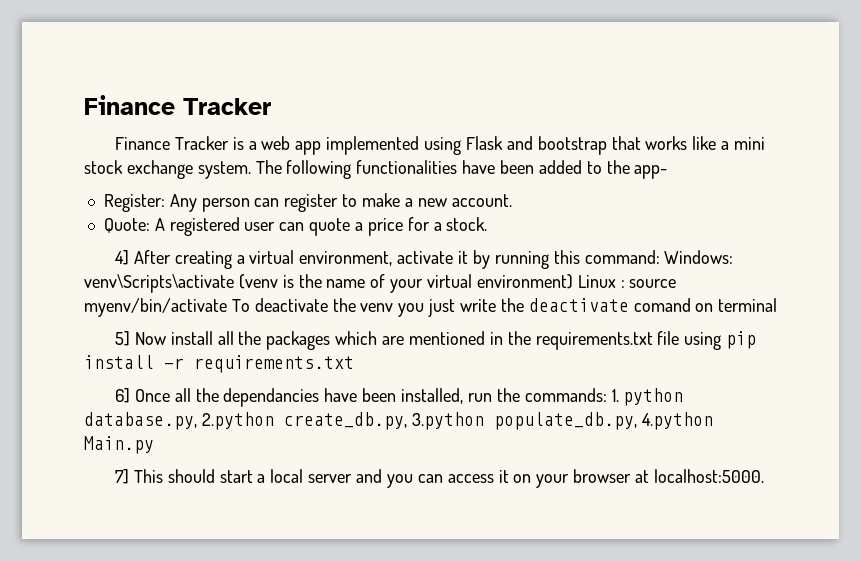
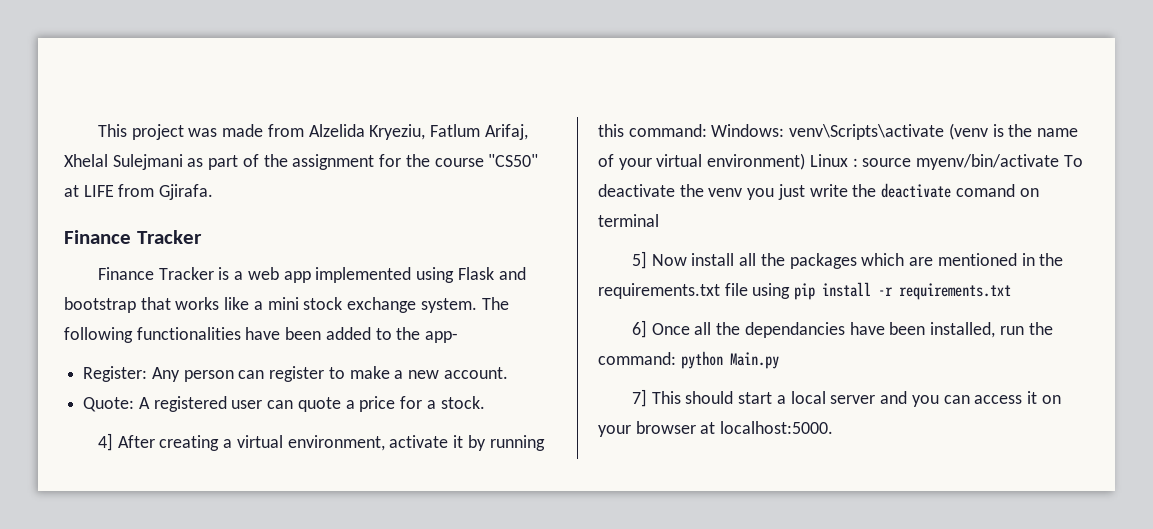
+ This project was made from Alzelida Kryeziu, Fatlum Arifaj, Xhelal Sulejmani as part of the assignment for the course "CS50" at LIFE from Gjirafa.
- 6] Once all the dependancies have been installed, run the commands: 1. python database.py, 2.python create_db.py, 3.python populate_db.py, 4.python Main.py
+ 6] Once all the dependancies have been installed, run the command: python Main.py

